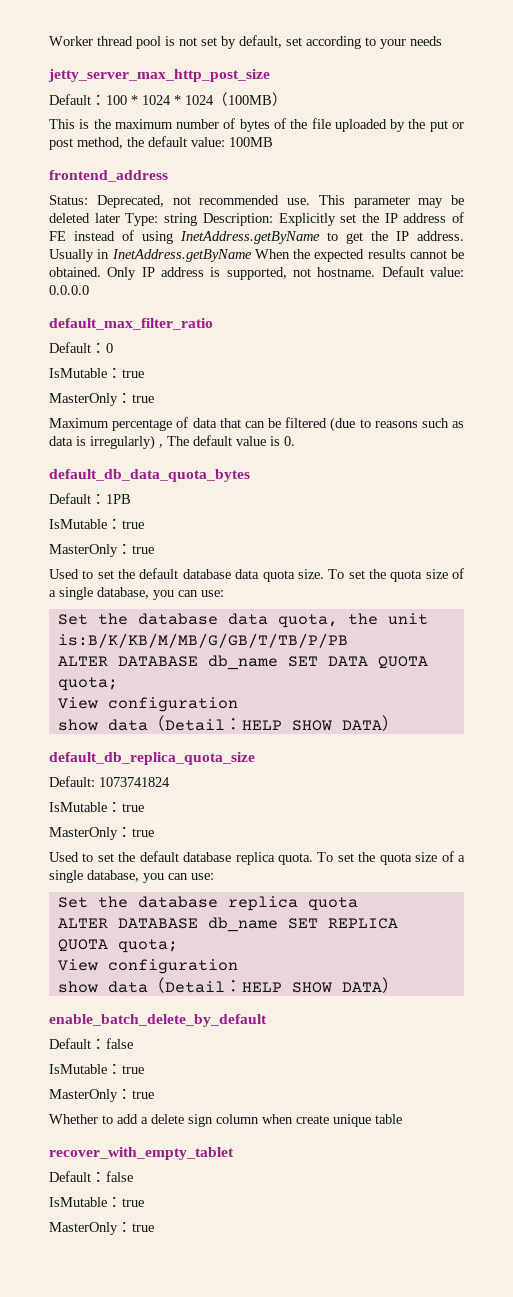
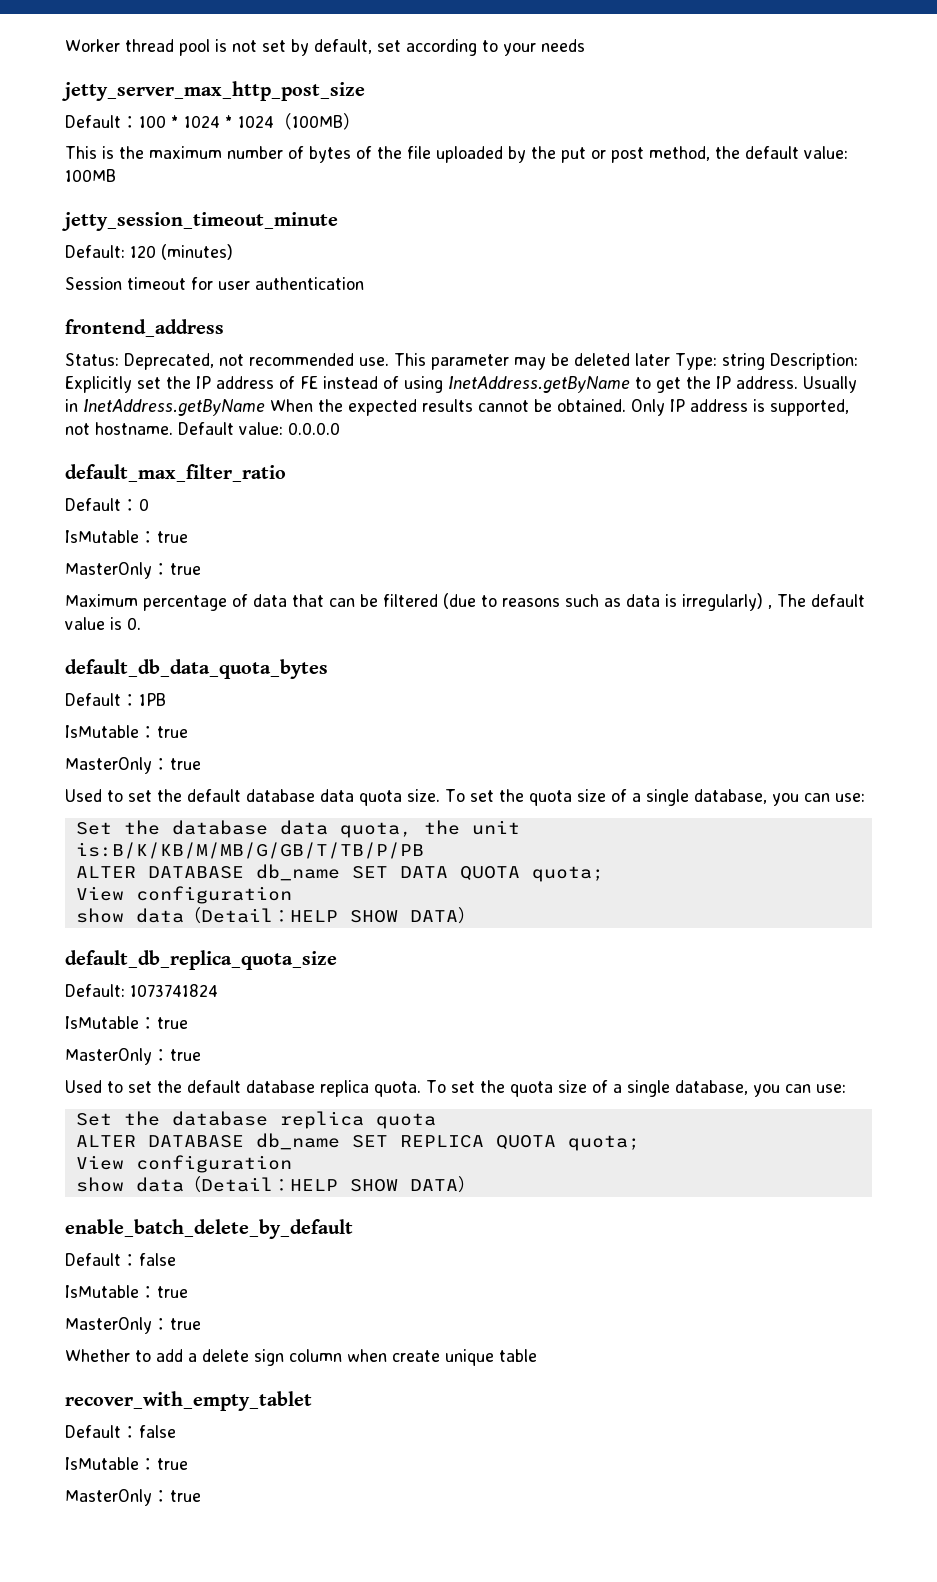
+ jetty_session_timeout_minute
+ Default: 120 (minutes)
+ Session timeout for user authentication

